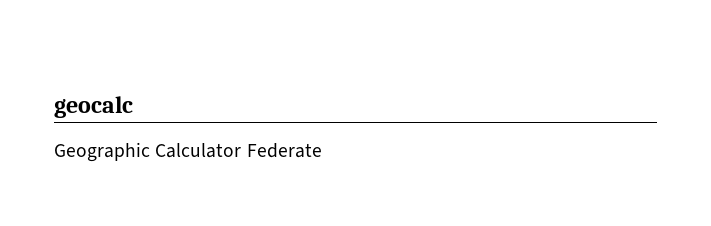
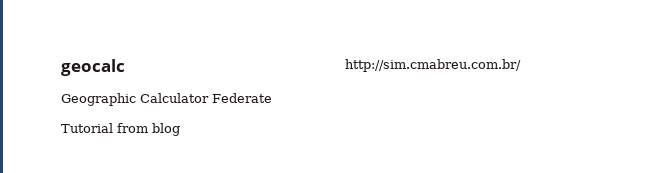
+ Tutorial from blog http://sim.cmabreu.com.br/

